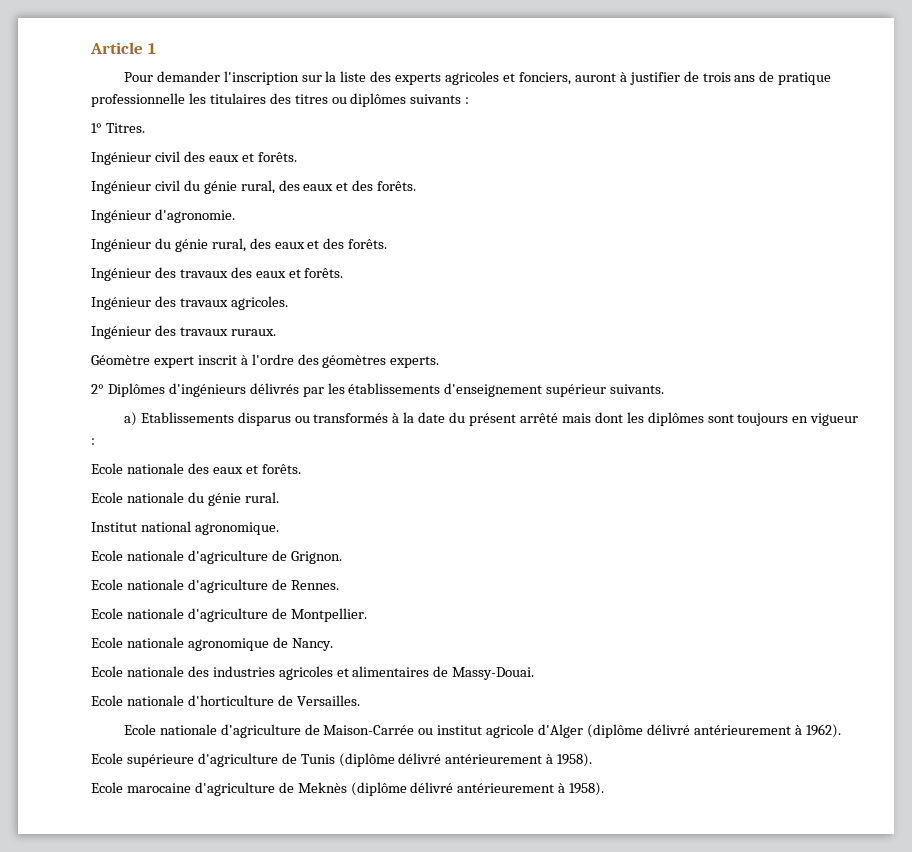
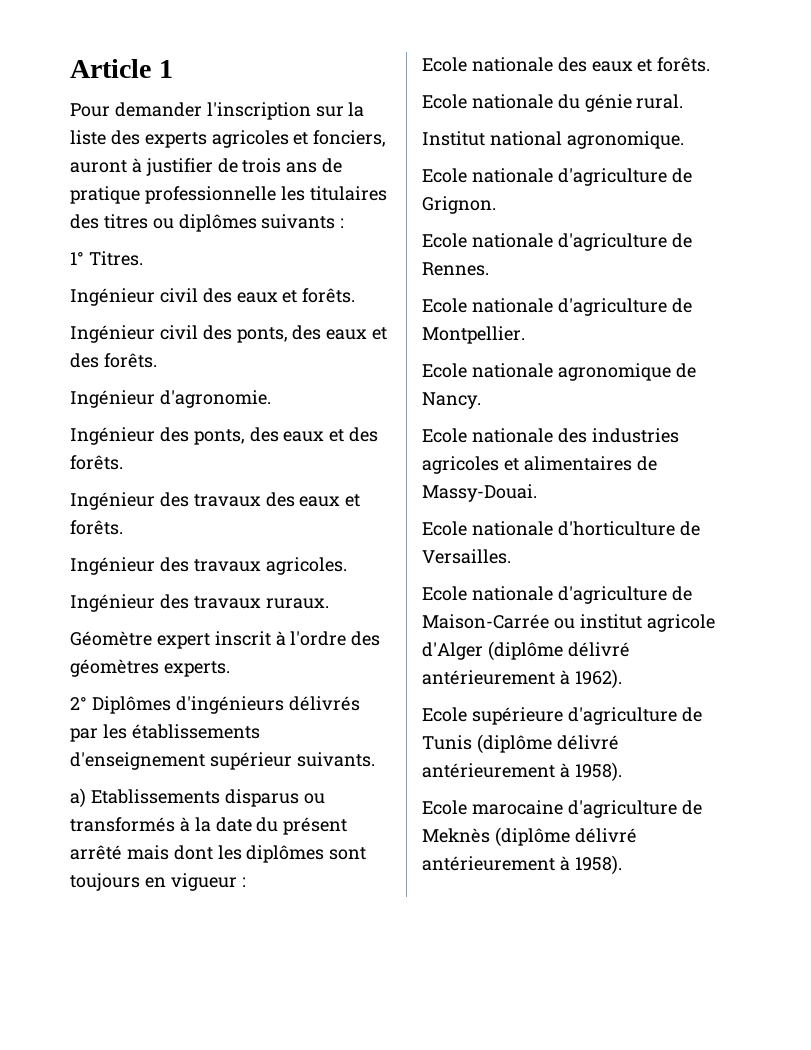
- Ingénieur civil du génie rural, des eaux et des forêts.
+ Ingénieur civil des ponts, des eaux et des forêts.
- Ingénieur du génie rural, des eaux et des forêts.
+ Ingénieur des ponts, des eaux et des forêts.

